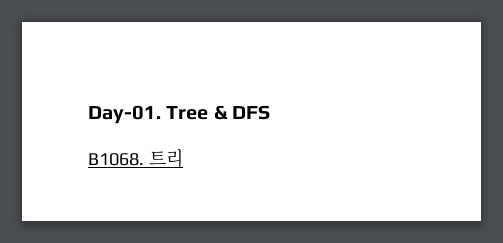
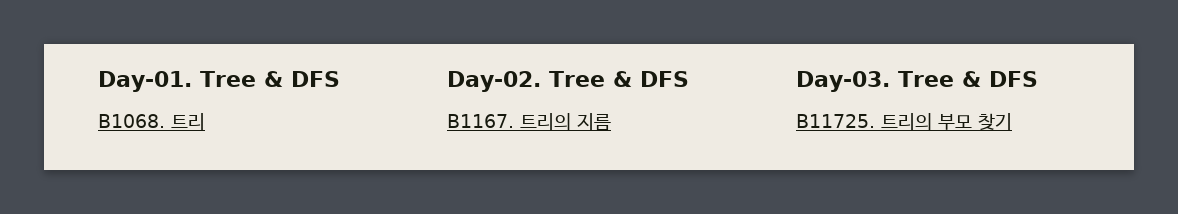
+ Day-02. Tree & DFS
+ B1167. 트리의 지름
+ Day-03. Tree & DFS
+ B11725. 트리의 부모 찾기

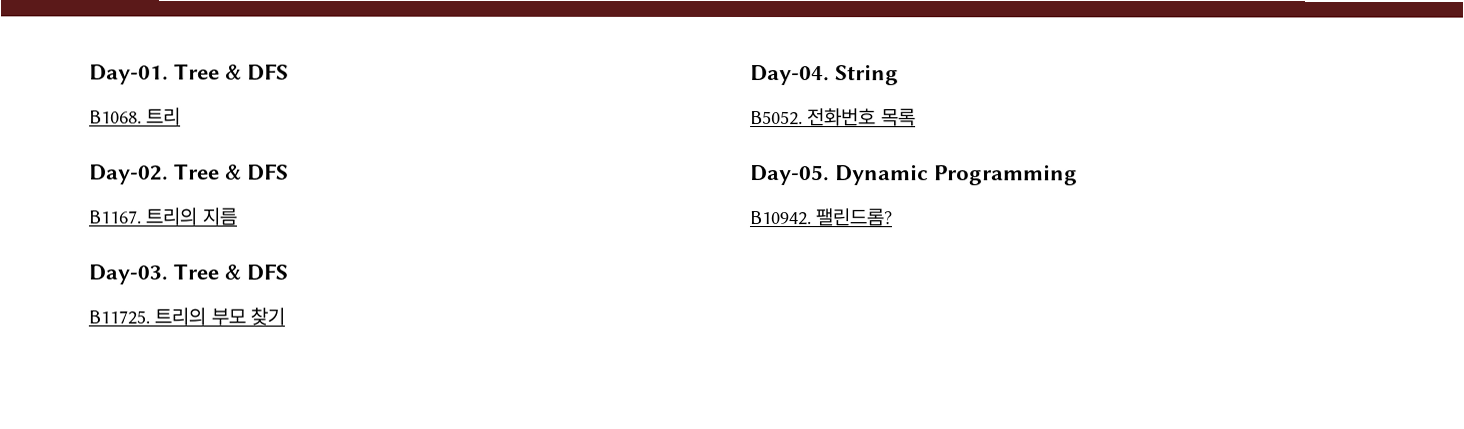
+ Day-04. String
+ B5052. 전화번호 목록
+ Day-05. Dynamic Programming
+ B10942. 팰린드롬?

